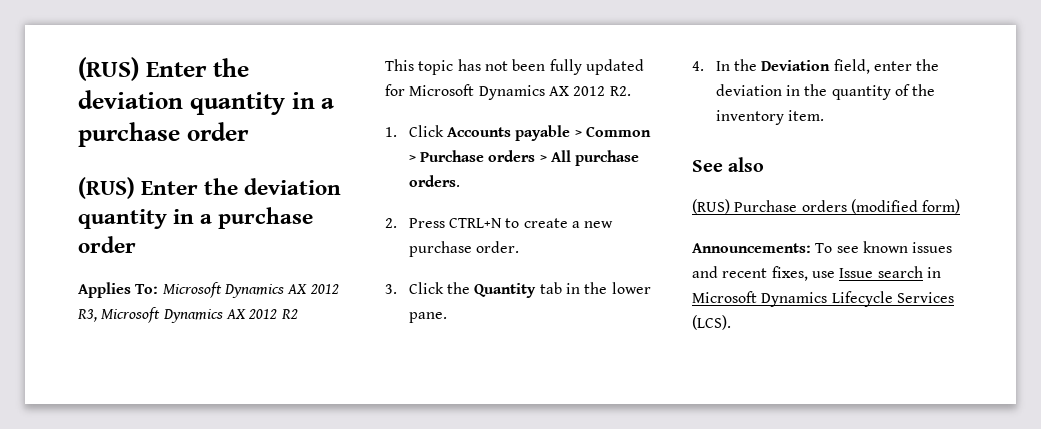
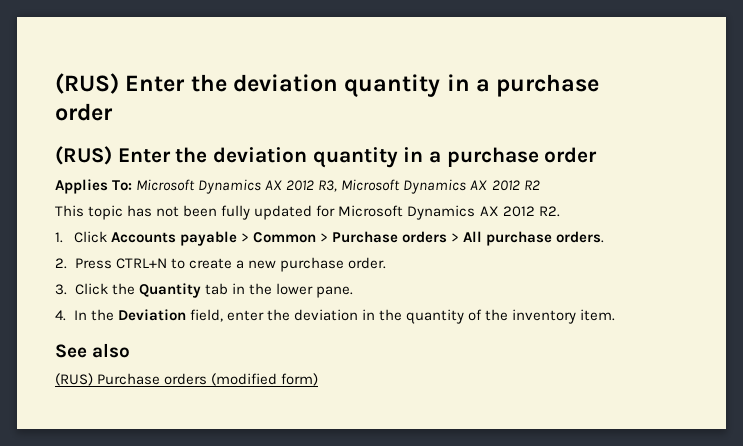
- Announcements: To see known issues and recent fixes, use Issue search in Microsoft Dynamics Lifecycle Services (LCS).

